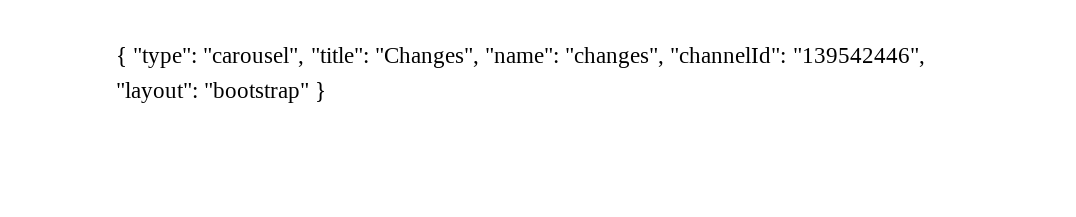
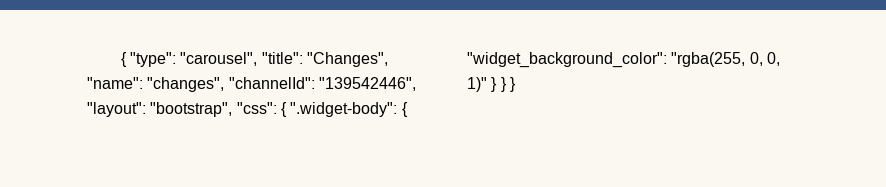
- { "type": "carousel", "title": "Changes", "name": "changes", "channelId": "139542446", "layout": "bootstrap" }
+ { "type": "carousel", "title": "Changes", "name": "changes", "channelId": "139542446", "layout": "bootstrap", "css": { ".widget-body": { "widget_background_color": "rgba(255, 0, 0, 1)" } } }

